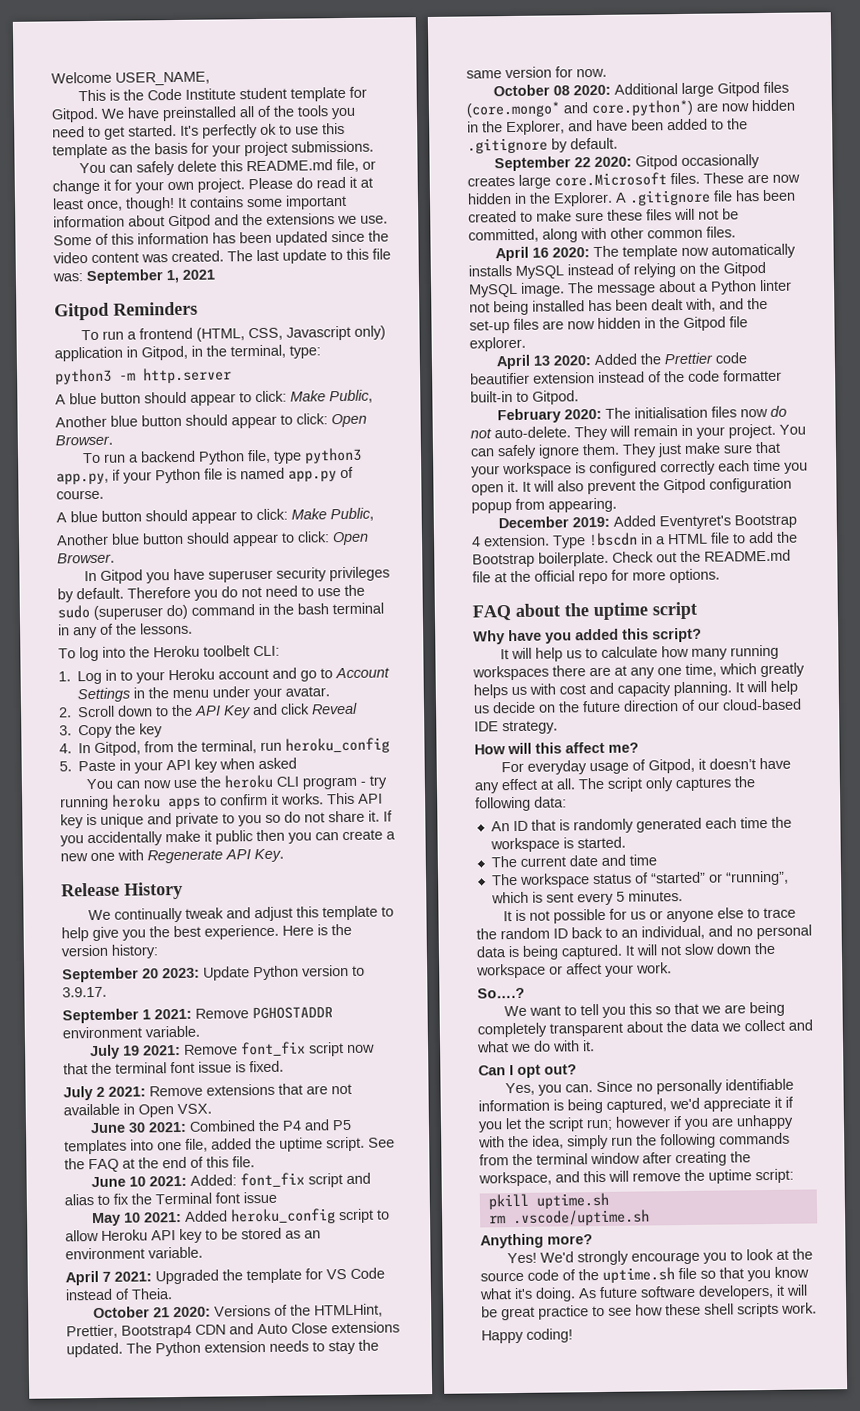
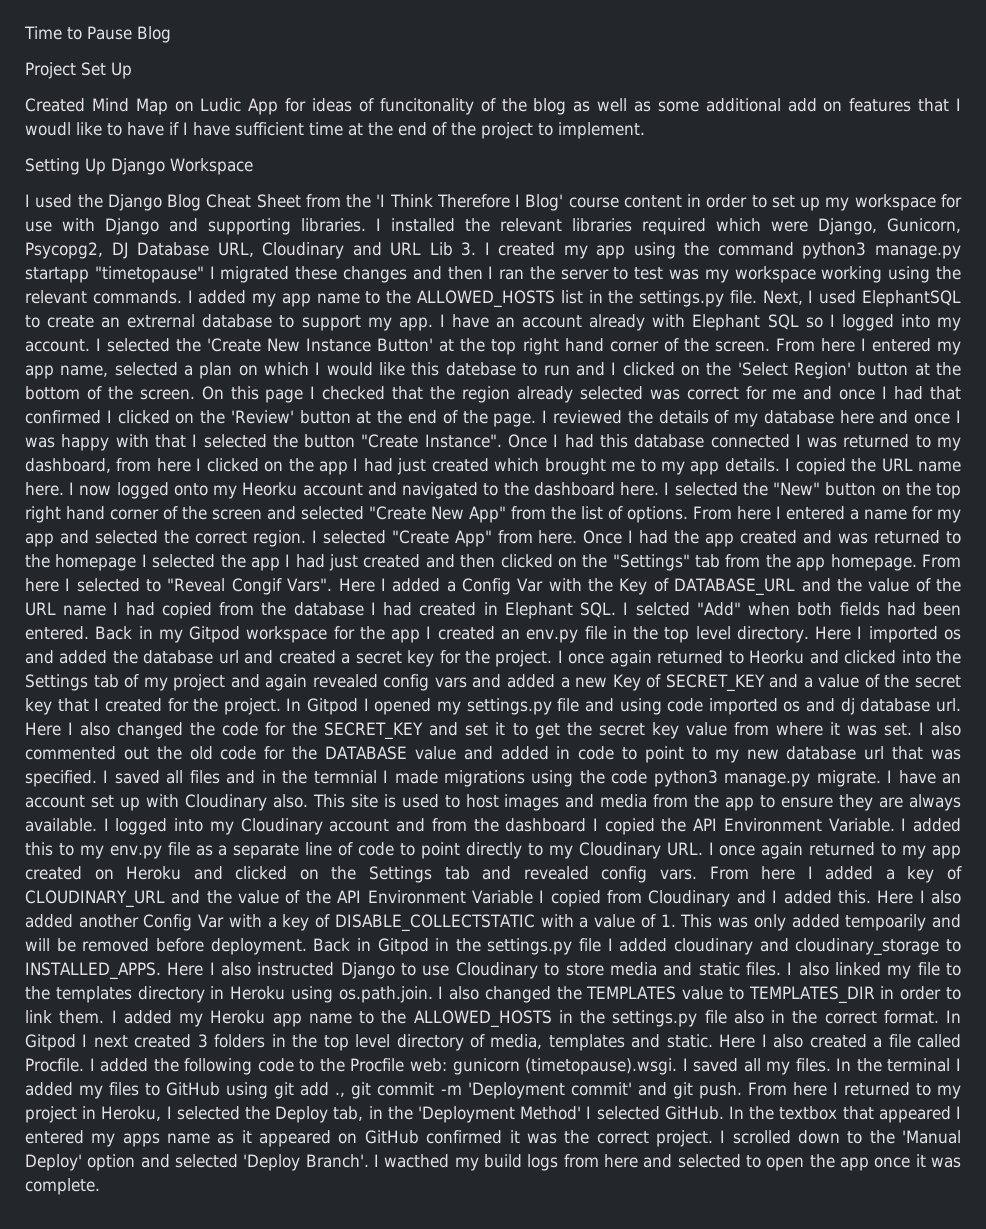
- Welcome USER_NAME,
- This is the Code Institute student template for Gitpod. We have preinstalled all of the tools you need to get started. It's perfectly ok to use this template as the basis for your project submissions.
- You can safely delete this README.md file, or change it for your own project. Please do read it at least once, though! It contains some important information about Gitpod and the extensions we use. Some of this information has been updated since the video content was created. The last update to this file was: September 1, 2021
- Gitpod Reminders
- To run a frontend (HTML, CSS, Javascript only) application in Gitpod, in the terminal, type:
- python3 -m http.server
- A blue button should appear to click: Make Public,
- Another blue button should appear to click: Open Browser.
- To run a backend Python file, type python3 app.py, if your Python file is named app.py of course.
- A blue button should appear to click: Make Public,
- Another blue button should appear to click: Open Browser.
- In Gitpod you have superuser security privileges by default. Therefore you do not need to use the sudo (superuser do) command in the bash terminal in any of the lessons.
- To log into the Heroku toolbelt CLI:
- 1. Log in to your Heroku account and go to Account Settings in the menu under your avatar.
- 2. Scroll down to the API Key and click Reveal
- 3. Copy the key
- 4. In Gitpod, from the terminal, run heroku_config
- 5. Paste in your API key when asked
- You can now use the heroku CLI program - try running heroku apps to confirm it works. This API key is unique and private to you so do not share it. If you accidentally make it public then you can create a new one with Regenerate API Key.
- Release History
- We continually tweak and adjust this template to help give you the best experience. Here is the version history:
- September 20 2023: Update Python version to 3.9.17.
- September 1 2021: Remove PGHOSTADDR environment variable.
- July 19 2021: Remove font_fix script now that the terminal font issue is fixed.
- July 2 2021: Remove extensions that are not available in Open VSX.
- June 30 2021: Combined the P4 and P5 templates into one file, added the uptime script. See the FAQ at the end of this file.
- June 10 2021: Added: font_fix script and alias to fix the Terminal font issue
- May 10 2021: Added heroku_config script to allow Heroku API key to be stored as an environment variable.
- April 7 2021: Upgraded the template for VS Code instead of Theia.
- October 21 2020: Versions of the HTMLHint, Prettier, Bootstrap4 CDN and Auto Close extensions updated. The Python extension needs to stay the same version for now.
- October 08 2020: Additional large Gitpod files (core.mongo* and core.python*) are now hidden in the Explorer, and have been added to the .gitignore by default.
- September 22 2020: Gitpod occasionally creates large core.Microsoft files. These are now hidden in the Explorer. A .gitignore file has been created to make sure these files will not be committed, along with other common files.
- April 16 2020: The template now automatically installs MySQL instead of relying on the Gitpod MySQL image. The message about a Python linter not being installed has been dealt with, and the set-up files are now hidden in the Gitpod file explorer.
- April 13 2020: Added the Prettier code beautifier extension instead of the code formatter built-in to Gitpod.
- February 2020: The initialisation files now do not auto-delete. They will remain in your project. You can safely ignore them. They just make sure that your workspace is configured correctly each time you open it. It will also prevent the Gitpod configuration popup from appearing.
- December 2019: Added Eventyret's Bootstrap 4 extension. Type !bscdn in a HTML file to add the Bootstrap boilerplate. Check out the README.md file at the official repo for more options.
- FAQ about the uptime script
- Why have you added this script?
- It will help us to calculate how many running workspaces there are at any one time, which greatly helps us with cost and capacity planning. It will help us decide on the future direction of our cloud-based IDE strategy.
- How will this affect me?
- For everyday usage of Gitpod, it doesn’t have any effect at all. The script only captures the following data:
- An ID that is randomly generated each time the workspace is started.
- The current date and time
- The workspace status of “started” or “running”, which is sent every 5 minutes.
- It is not possible for us or anyone else to trace the random ID back to an individual, and no personal data is being captured. It will not slow down the workspace or affect your work.
- So….?
- We want to tell you this so that we are being completely transparent about the data we collect and what we do with it.
- Can I opt out?
- Yes, you can. Since no personally identifiable information is being captured, we'd appreciate it if you let the script run; however if you are unhappy with the idea, simply run the following commands from the terminal window after creating the workspace, and this will remove the uptime script:
- pkill uptime.sh
- rm .vscode/uptime.sh
- Anything more?
- Yes! We'd strongly encourage you to look at the source code of the uptime.sh file so that you know what it's doing. As future software developers, it will be great practice to see how these shell scripts work.
- Happy coding!
+ Time to Pause Blog
+ Project Set Up
+ Created Mind Map on Ludic App for ideas of funcitonality of the blog as well as some additional add on features that I woudl like to have if I have sufficient time at the end of the project to implement.
+ Setting Up Django Workspace
+ I used the Django Blog Cheat Sheet from the 'I Think Therefore I Blog' course content in order to set up my workspace for use with Django and supporting libraries. I installed the relevant libraries required which were Django, Gunicorn, Psycopg2, DJ Database URL, Cloudinary and URL Lib 3. I created my app using the command python3 manage.py startapp "timetopause" I migrated these changes and then I ran the server to test was my workspace working using the relevant commands. I added my app name to the ALLOWED_HOSTS list in the settings.py file. Next, I used ElephantSQL to create an extrernal database to support my app. I have an account already with Elephant SQL so I logged into my account. I selected the 'Create New Instance Button' at the top right hand corner of the screen. From here I entered my app name, selected a plan on which I would like this datebase to run and I clicked on the 'Select Region' button at the bottom of the screen. On this page I checked that the region already selected was correct for me and once I had that confirmed I clicked on the 'Review' button at the end of the page. I reviewed the details of my database here and once I was happy with that I selected the button "Create Instance". Once I had this database connected I was returned to my dashboard, from here I clicked on the app I had just created which brought me to my app details. I copied the URL name here. I now logged onto my Heorku account and navigated to the dashboard here. I selected the "New" button on the top right hand corner of the screen and selected "Create New App" from the list of options. From here I entered a name for my app and selected the correct region. I selected "Create App" from here. Once I had the app created and was returned to the homepage I selected the app I had just created and then clicked on the "Settings" tab from the app homepage. From here I selected to "Reveal Congif Vars". Here I added a Config Var with the Key of DATABASE_URL and the value of the URL name I had copied from the database I had created in Elephant SQL. I selcted "Add" when both fields had been entered. Back in my Gitpod workspace for the app I created an env.py file in the top level directory. Here I imported os and added the database url and created a secret key for the project. I once again returned to Heorku and clicked into the Settings tab of my project and again revealed config vars and added a new Key of SECRET_KEY and a value of the secret key that I created for the project. In Gitpod I opened my settings.py file and using code imported os and dj database url. Here I also changed the code for the SECRET_KEY and set it to get the secret key value from where it was set. I also commented out the old code for the DATABASE value and added in code to point to my new database url that was specified. I saved all files and in the termnial I made migrations using the code python3 manage.py migrate. I have an account set up with Cloudinary also. This site is used to host images and media from the app to ensure they are always available. I logged into my Cloudinary account and from the dashboard I copied the API Environment Variable. I added this to my env.py file as a separate line of code to point directly to my Cloudinary URL. I once again returned to my app created on Heroku and clicked on the Settings tab and revealed config vars. From here I added a key of CLOUDINARY_URL and the value of the API Environment Variable I copied from Cloudinary and I added this. Here I also added another Config Var with a key of DISABLE_COLLECTSTATIC with a value of 1. This was only added tempoarily and will be removed before deployment. Back in Gitpod in the settings.py file I added cloudinary and cloudinary_storage to INSTALLED_APPS. Here I also instructed Django to use Cloudinary to store media and static files. I also linked my file to the templates directory in Heroku using os.path.join. I also changed the TEMPLATES value to TEMPLATES_DIR in order to link them. I added my Heroku app name to the ALLOWED_HOSTS in the settings.py file also in the correct format. In Gitpod I next created 3 folders in the top level directory of media, templates and static. Here I also created a file called Procfile. I added the following code to the Procfile web: gunicorn (timetopause).wsgi. I saved all my files. In the terminal I added my files to GitHub using git add ., git commit -m 'Deployment commit' and git push. From here I returned to my project in Heroku, I selected the Deploy tab, in the 'Deployment Method' I selected GitHub. In the textbox that appeared I entered my apps name as it appeared on GitHub confirmed it was the correct project. I scrolled down to the 'Manual Deploy' option and selected 'Deploy Branch'. I wacthed my build logs from here and selected to open the app once it was complete.

